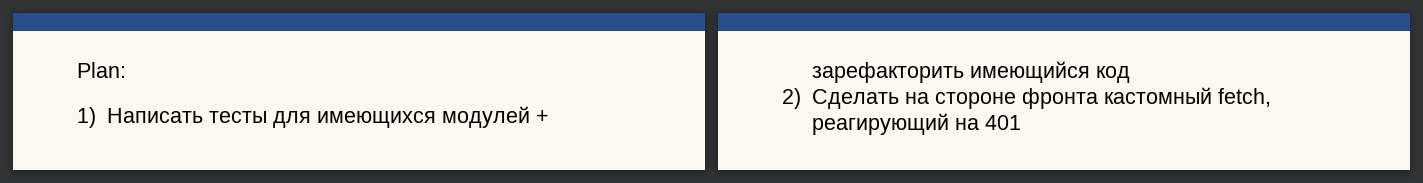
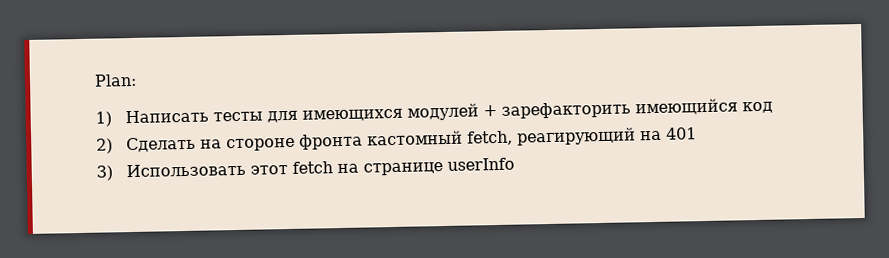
+ 3) Использовать этот fetch на странице userInfo

